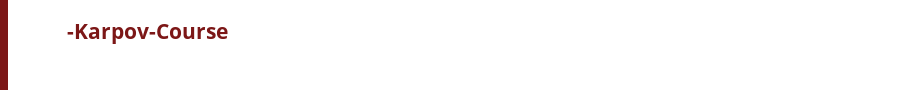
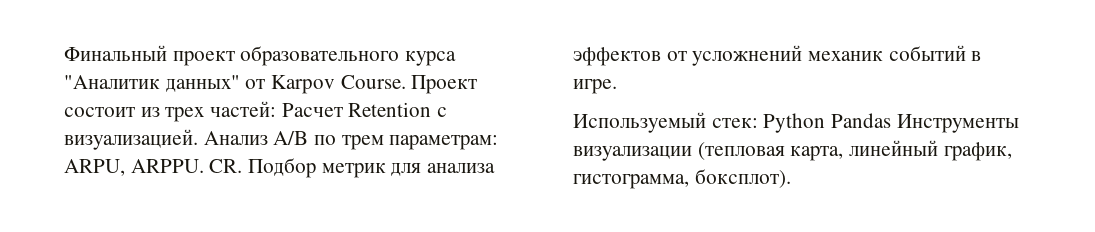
- -Karpov-Course
+ Финальный проект образовательного курса "Аналитик данных" от Karpov Course. Проект состоит из трех частей: Расчет Retention с визуализацией. Анализ A/B по трем параметрам: ARPU, ARPPU. CR. Подбор метрик для анализа эффектов от усложнений механик событий в игре.
+ Используемый стек: Python Pandas Инструменты визуализации (тепловая карта, линейный график, гистограмма, боксплот).

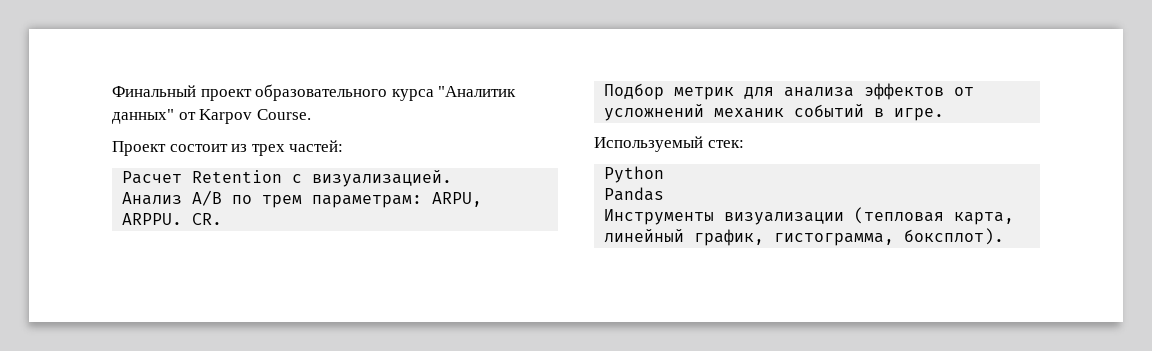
- Финальный проект образовательного курса "Аналитик данных" от Karpov Course. Проект состоит из трех частей: Расчет Retention с визуализацией. Анализ A/B по трем параметрам: ARPU, ARPPU.
+ Финальный проект образовательного курса "Аналитик данных" от Karpov Course.
+ Проект состоит из трех частей:
+ Расчет Retention с визуализацией.
+ Анализ A/B по трем параметрам: ARPU, ARPPU.
- CR. Подбор метрик для анализа эффектов от усложнений механик событий в игре.
+ CR.
+ Подбор метрик для анализа эффектов от усложнений механик событий в игре.
- Используемый стек: Python Pandas Инструменты визуализации (тепловая карта, линейный график, гистограмма, боксплот).
+ Используемый стек:
+ Python
+ Pandas
+ Инструменты визуализации (тепловая карта, линейный график, гистограмма, боксплот).

